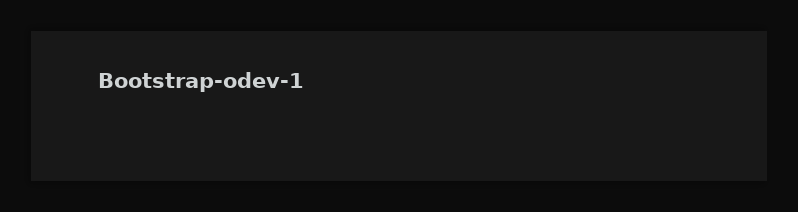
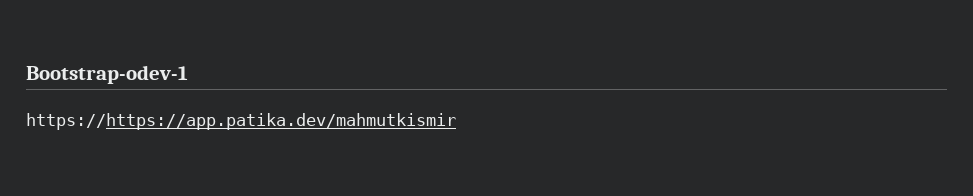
+ https://https://app.patika.dev/mahmutkismir

